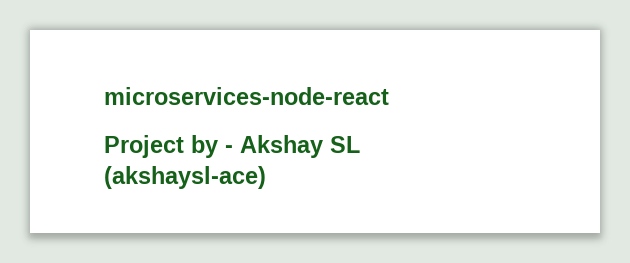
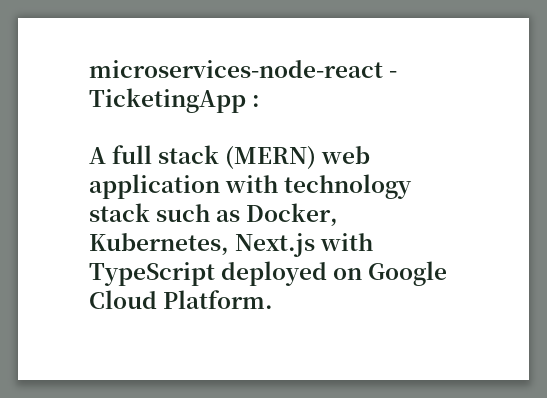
- microservices-node-react
- Project by - Akshay SL (akshaysl-ace)
+ microservices-node-react - TicketingApp :
+ A full stack (MERN) web application with technology stack such as Docker, Kubernetes, Next.js with TypeScript deployed on Google Cloud Platform.

